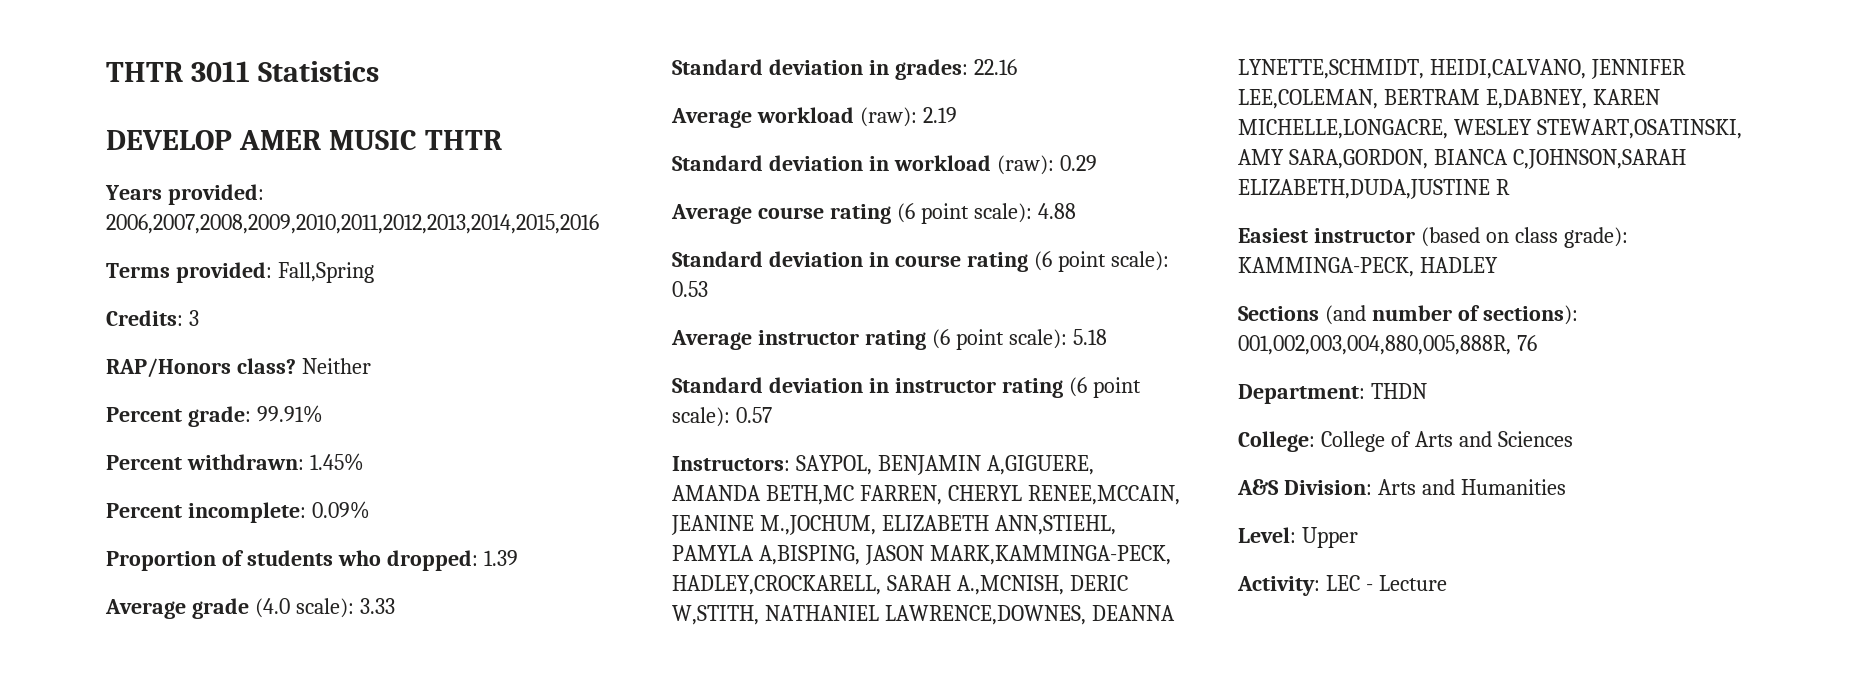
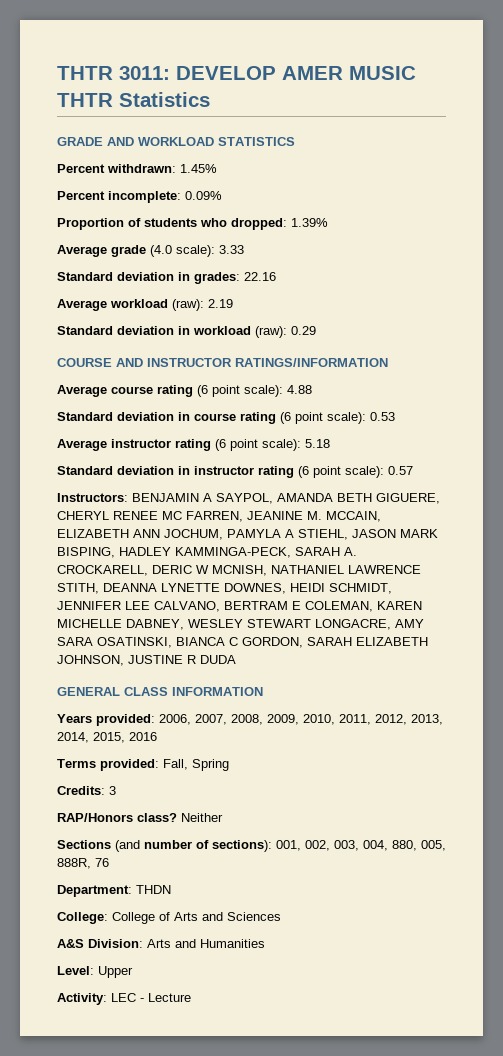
- THTR 3011 Statistics
- DEVELOP AMER MUSIC THTR
- Years provided: 2006,2007,2008,2009,2010,2011,2012,2013,2014,2015,2016
- Terms provided: Fall,Spring
- Credits: 3
- RAP/Honors class? Neither
- Percent grade: 99.91%
+ THTR 3011: DEVELOP AMER MUSIC THTR Statistics
+ GRADE AND WORKLOAD STATISTICS
- Proportion of students who dropped: 1.39
+ Proportion of students who dropped: 1.39%
+ COURSE AND INSTRUCTOR RATINGS/INFORMATION
- Instructors: SAYPOL, BENJAMIN A,GIGUERE, AMANDA BETH,MC FARREN, CHERYL RENEE,MCCAIN, JEANINE M.,JOCHUM, ELIZABETH ANN,STIEHL, PAMYLA A,BISPING, JASON MARK,KAMMINGA-PECK, HADLEY,CROCKARELL, SARAH A.,MCNISH, DERIC W,STITH, NATHANIEL LAWRENCE,DOWNES, DEANNA LYNETTE,SCHMIDT, HEIDI,CALVANO, JENNIFER LEE,COLEMAN, BERTRAM E,DABNEY, KAREN MICHELLE,LONGACRE, WESLEY STEWART,OSATINSKI, AMY SARA,GORDON, BIANCA C,JOHNSON,SARAH ELIZABETH,DUDA,JUSTINE R
- Easiest instructor (based on class grade): KAMMINGA-PECK, HADLEY
+ Instructors: BENJAMIN A SAYPOL, AMANDA BETH GIGUERE, CHERYL RENEE MC FARREN, JEANINE M. MCCAIN, ELIZABETH ANN JOCHUM, PAMYLA A STIEHL, JASON MARK BISPING, HADLEY KAMMINGA-PECK, SARAH A. CROCKARELL, DERIC W MCNISH, NATHANIEL LAWRENCE STITH, DEANNA LYNETTE DOWNES, HEIDI SCHMIDT, JENNIFER LEE CALVANO, BERTRAM E COLEMAN, KAREN MICHELLE DABNEY, WESLEY STEWART LONGACRE, AMY SARA OSATINSKI, BIANCA C GORDON, SARAH ELIZABETH JOHNSON, JUSTINE R DUDA
+ GENERAL CLASS INFORMATION
+ Years provided: 2006, 2007, 2008, 2009, 2010, 2011, 2012, 2013, 2014, 2015, 2016
+ Terms provided: Fall, Spring
+ Credits: 3
+ RAP/Honors class? Neither
- Sections (and number of sections): 001,002,003,004,880,005,888R, 76
+ Sections (and number of sections): 001, 002, 003, 004, 880, 005, 888R, 76

